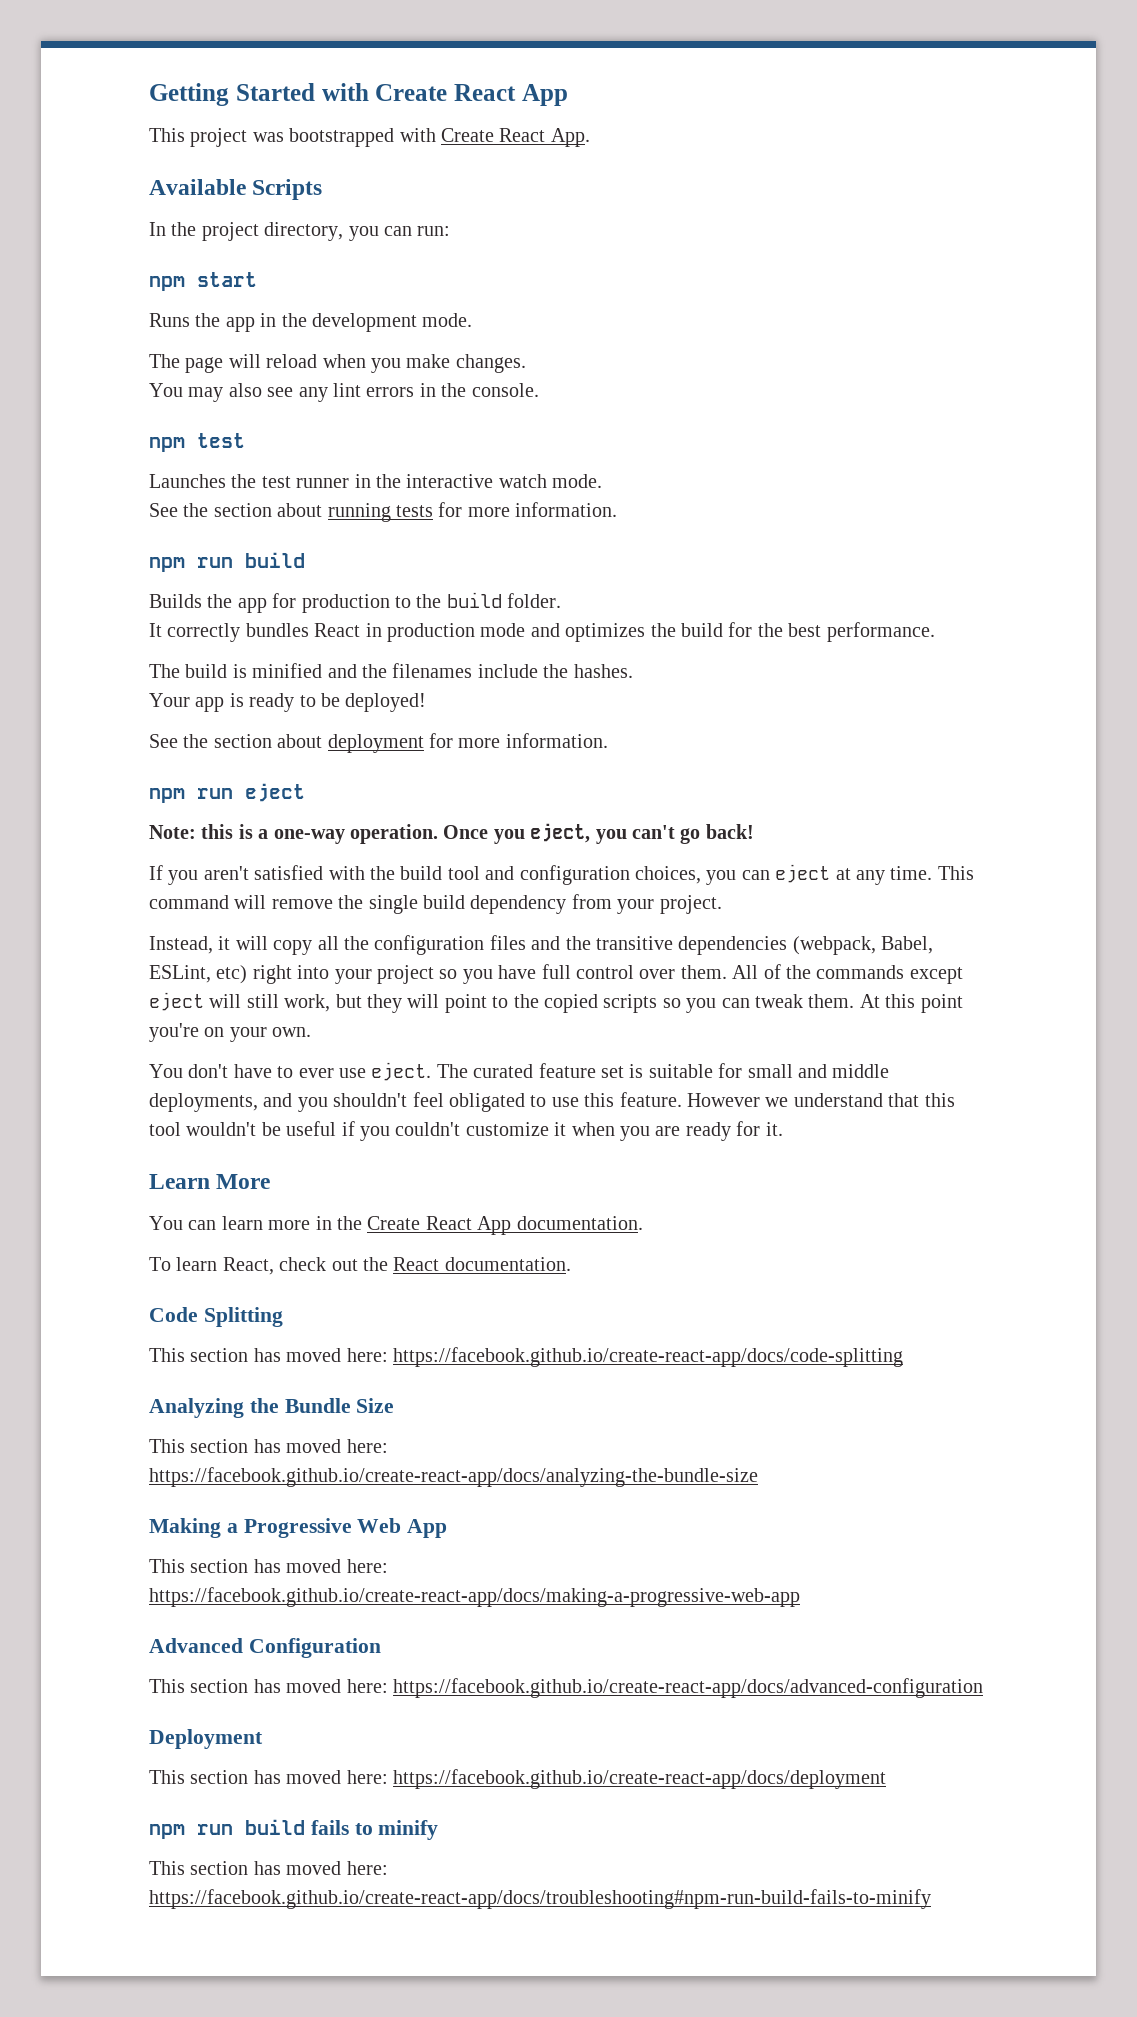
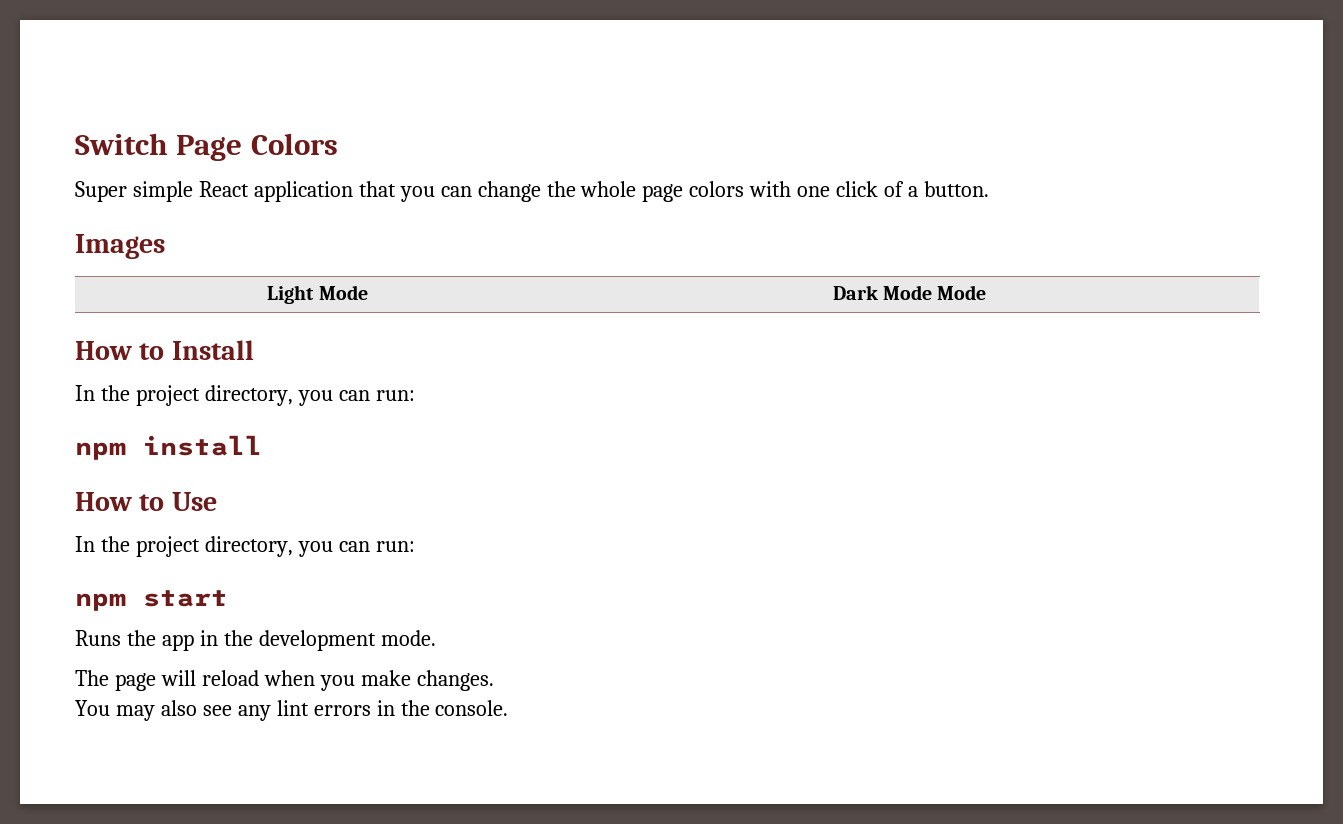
- Getting Started with Create React App
- This project was bootstrapped with Create React App.
- Available Scripts
+ Switch Page Colors
+ Super simple React application that you can change the whole page colors with one click of a button.
+ Images
+ Light Mode | Dark Mode Mode
+ How to Install
+ In the project directory, you can run:
+ npm install
+ How to Use
- npm test
- Launches the test runner in the interactive watch mode.
- See the section about running tests for more information.
- npm run build
- Builds the app for production to the build folder.
- It correctly bundles React in production mode and optimizes the build for the best performance.
- The build is minified and the filenames include the hashes.
- Your app is ready to be deployed!
- See the section about deployment for more information.
- npm run eject
- Note: this is a one-way operation. Once you eject, you can't go back!
- If you aren't satisfied with the build tool and configuration choices, you can eject at any time. This command will remove the single build dependency from your project.
- Instead, it will copy all the configuration files and the transitive dependencies (webpack, Babel, ESLint, etc) right into your project so you have full control over them. All of the commands except eject will still work, but they will point to the copied scripts so you can tweak them. At this point you're on your own.
- You don't have to ever use eject. The curated feature set is suitable for small and middle deployments, and you shouldn't feel obligated to use this feature. However we understand that this tool wouldn't be useful if you couldn't customize it when you are ready for it.
- Learn More
- You can learn more in the Create React App documentation.
- To learn React, check out the React documentation.
- Code Splitting
- This section has moved here: https://facebook.github.io/create-react-app/docs/code-splitting
- Analyzing the Bundle Size
- This section has moved here: https://facebook.github.io/create-react-app/docs/analyzing-the-bundle-size
- Making a Progressive Web App
- This section has moved here: https://facebook.github.io/create-react-app/docs/making-a-progressive-web-app
- Advanced Configuration
- This section has moved here: https://facebook.github.io/create-react-app/docs/advanced-configuration
- Deployment
- This section has moved here: https://facebook.github.io/create-react-app/docs/deployment
- npm run build fails to minify
- This section has moved here: https://facebook.github.io/create-react-app/docs/troubleshooting#npm-run-build-fails-to-minify

